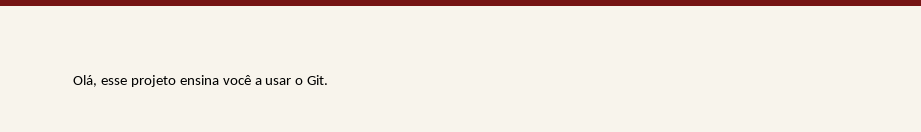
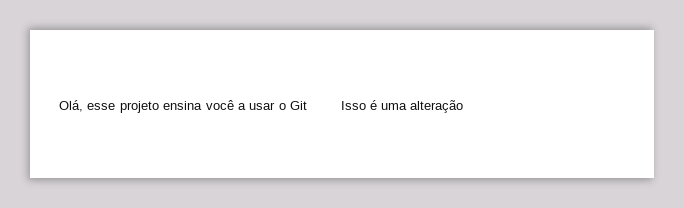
- Olá, esse projeto ensina você a usar o Git.
+ Olá, esse projeto ensina você a usar o Git Isso é uma alteração

